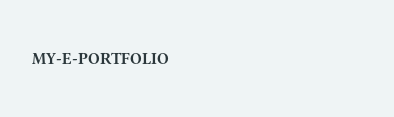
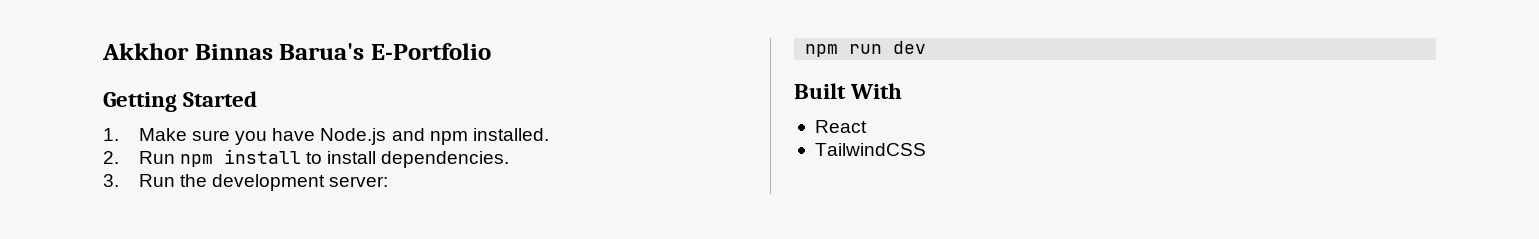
- MY-E-PORTFOLIO
+ Akkhor Binnas Barua's E-Portfolio
+ Getting Started
+ 1. Make sure you have Node.js and npm installed.
+ 2. Run npm install to install dependencies.
+ 3. Run the development server:
+ npm run dev
+ Built With
+ React
+ TailwindCSS

